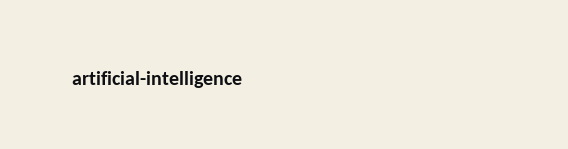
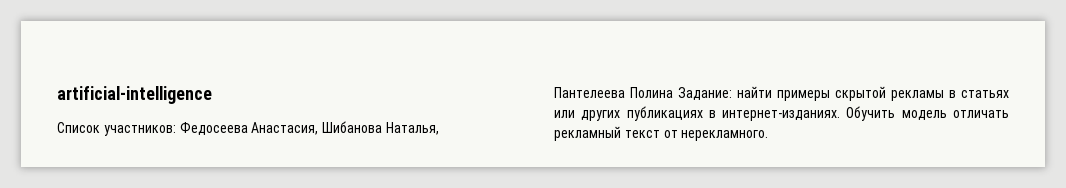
+ Список участников: Федосеева Анастасия, Шибанова Наталья, Пантелеева Полина Задание: найти примеры скрытой рекламы в статьях или других публикациях в интернет-изданиях. Обучить модель отличать рекламный текст от нерекламного.

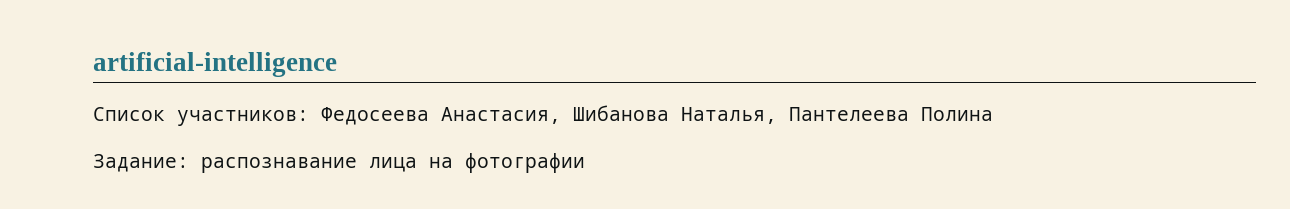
- Список участников: Федосеева Анастасия, Шибанова Наталья, Пантелеева Полина Задание: найти примеры скрытой рекламы в статьях или других публикациях в интернет-изданиях. Обучить модель отличать рекламный текст от нерекламного.
+ Список участников: Федосеева Анастасия, Шибанова Наталья, Пантелеева Полина
+ Задание: распознавание лица на фотографии

